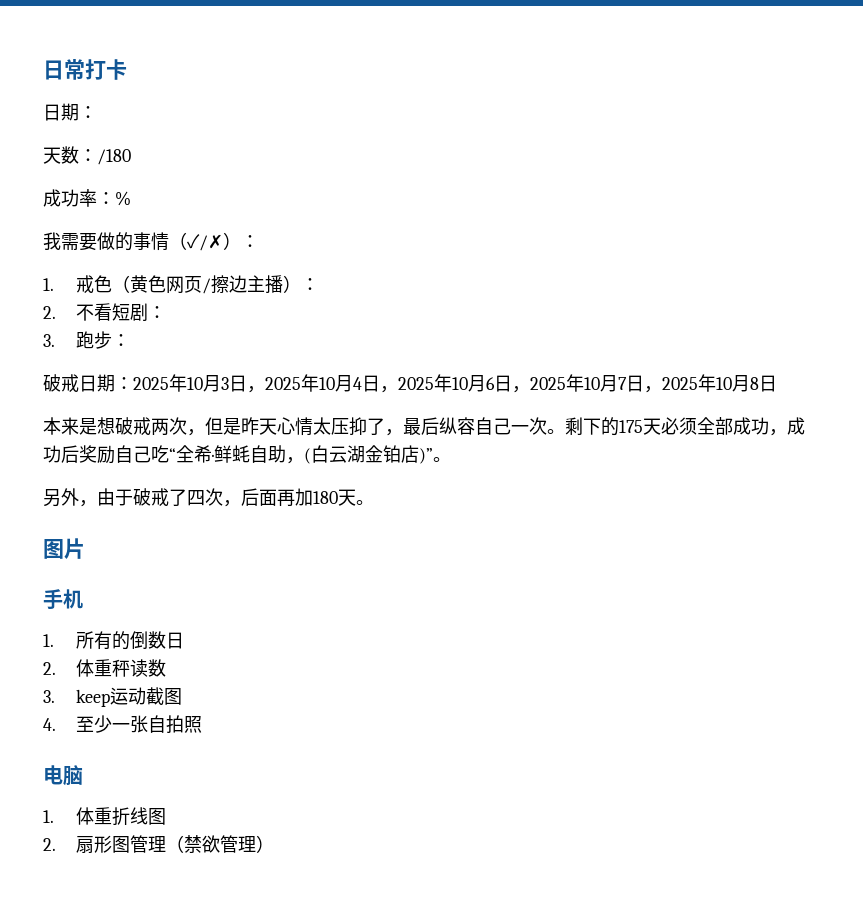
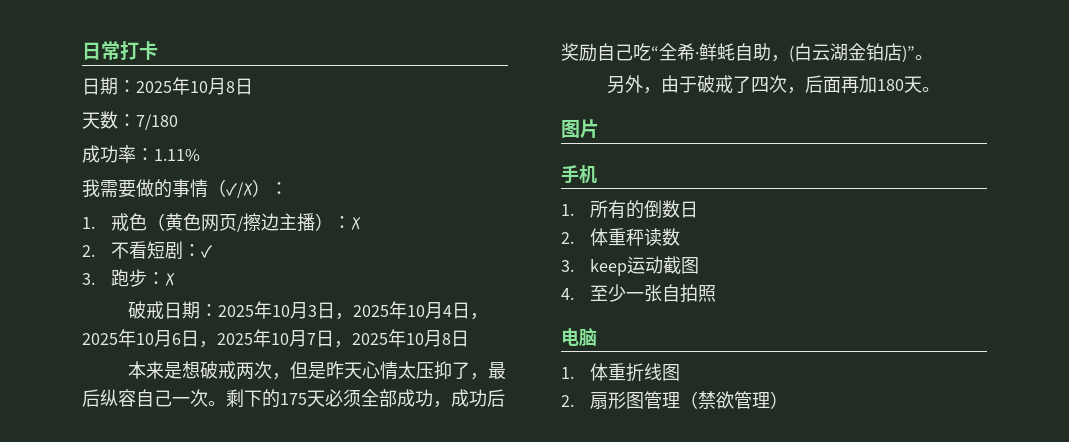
  日常打卡
- 日期：
+ 日期：2025年10月8日
- 天数：/180
+ 天数：7/180
- 成功率：%
+ 成功率：1.11%
- 1.戒色（黄色网页/擦边主播）：
+ 1.戒色（黄色网页/擦边主播）：✗
- 2.不看短剧：
+ 2.不看短剧：✓
- 3.跑步：
+ 3.跑步：✗

